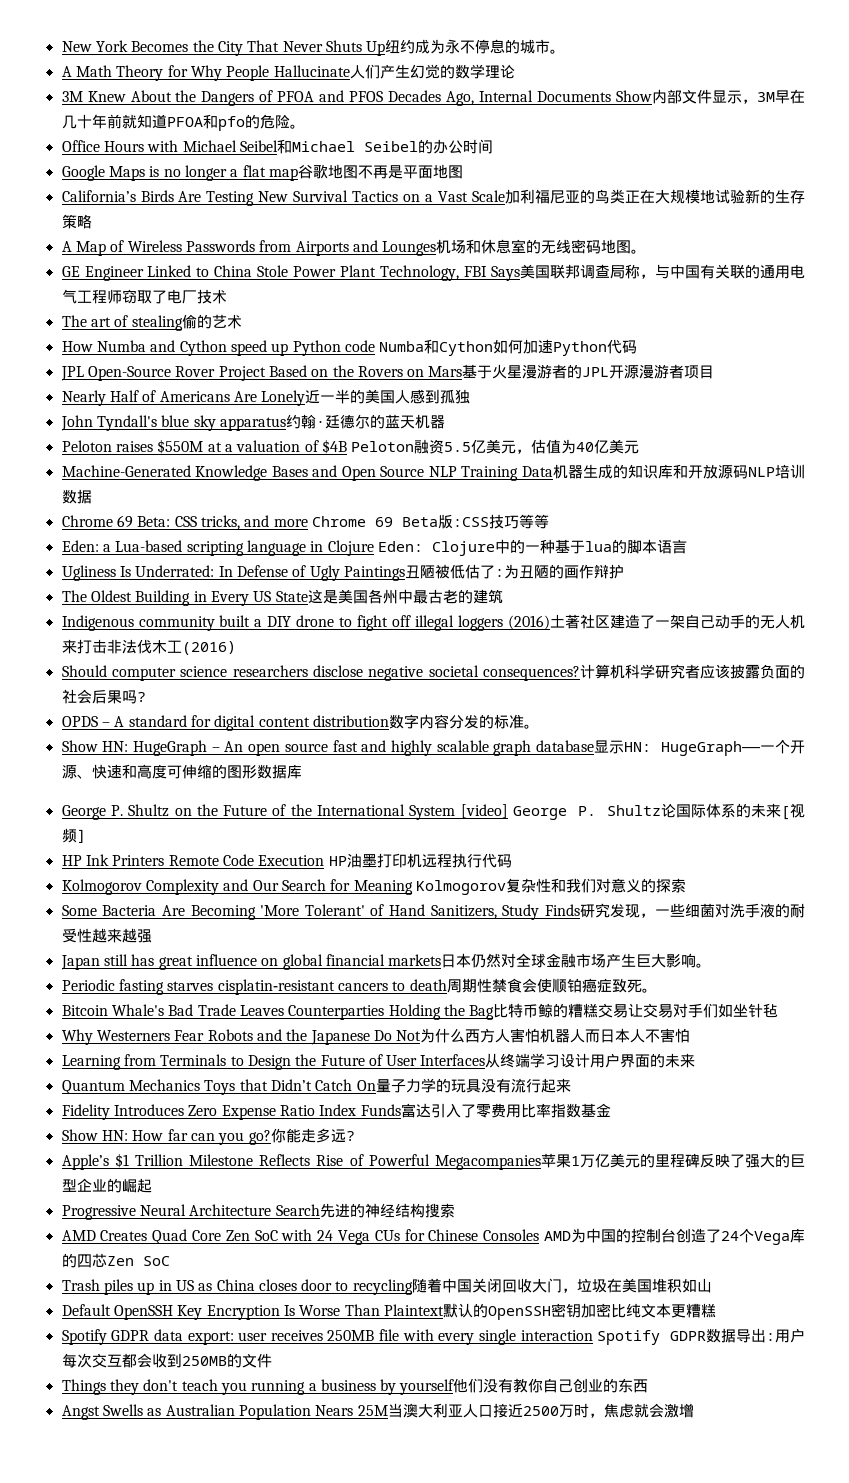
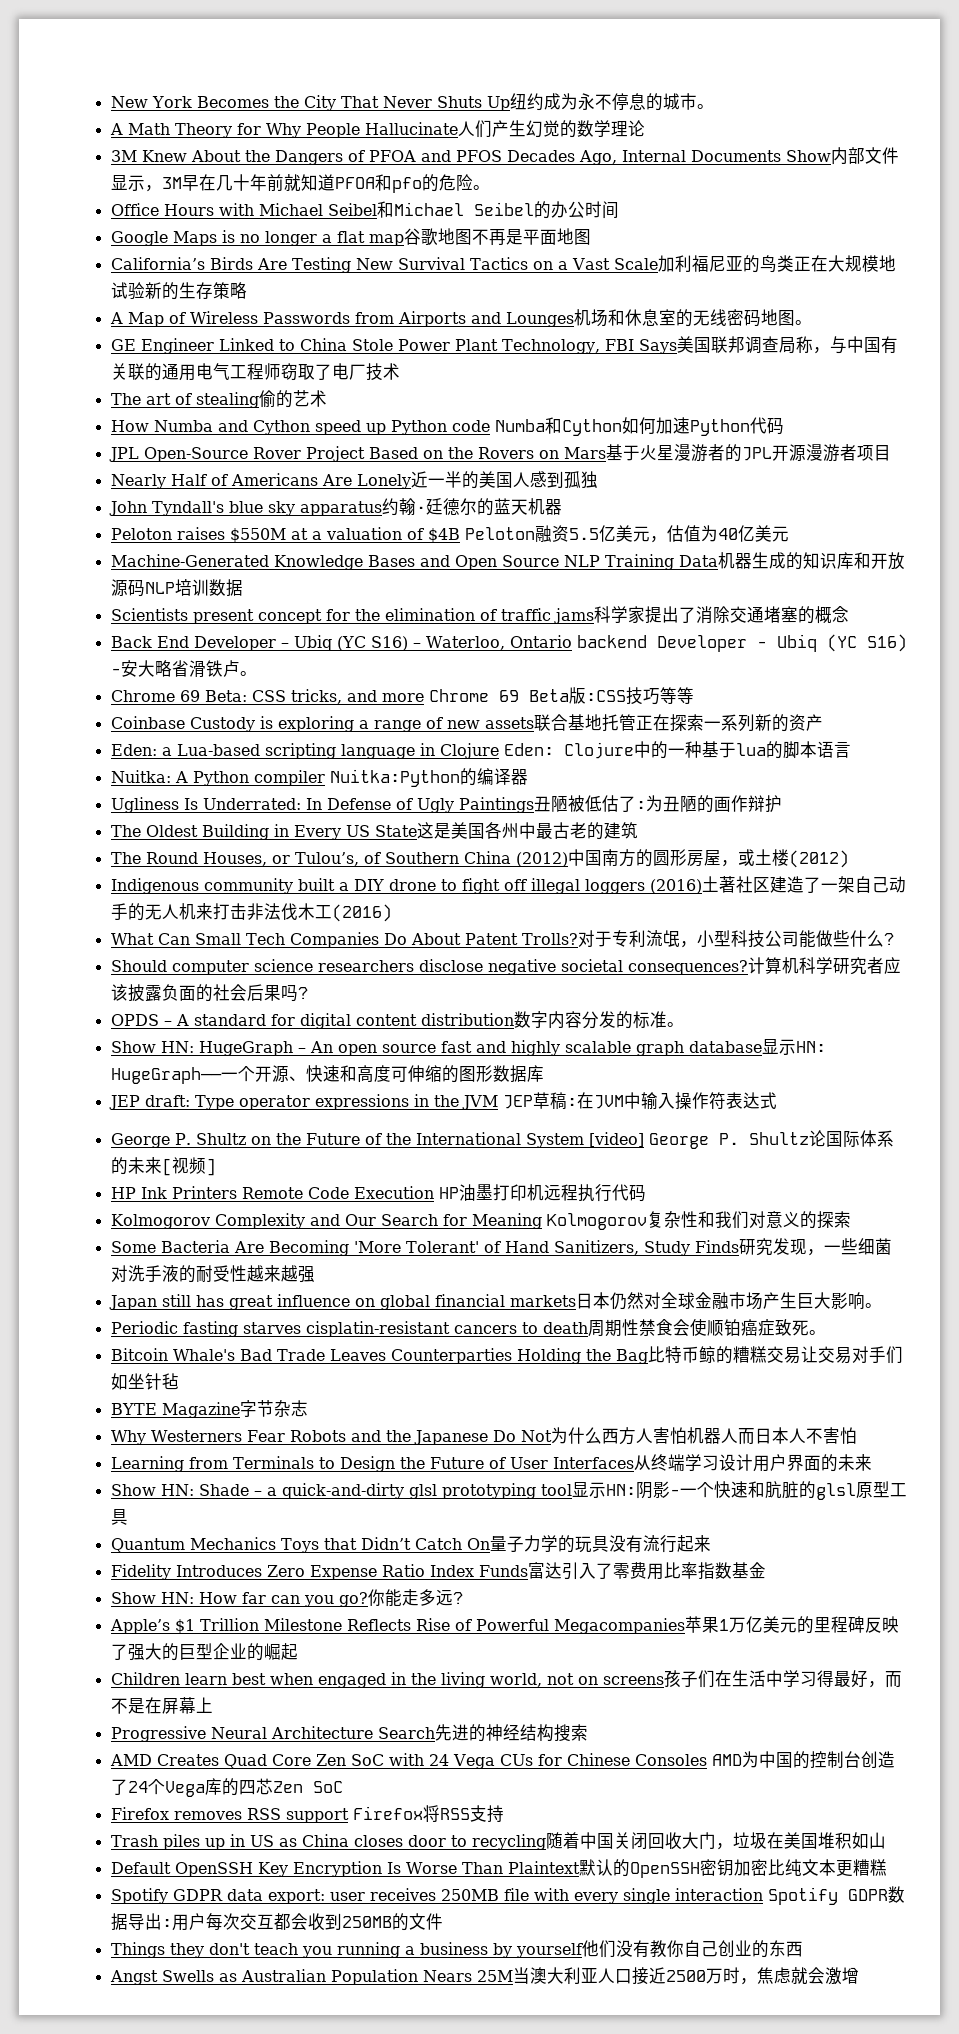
+ Scientists present concept for the elimination of traffic jams科学家提出了消除交通堵塞的概念
+ Back End Developer – Ubiq (YC S16) – Waterloo, Ontario backend Developer - Ubiq (YC S16) -安大略省滑铁卢。
+ Coinbase Custody is exploring a range of new assets联合基地托管正在探索一系列新的资产
+ Nuitka: A Python compiler Nuitka:Python的编译器
+ The Round Houses, or Tulou’s, of Southern China (2012)中国南方的圆形房屋，或土楼(2012)
+ What Can Small Tech Companies Do About Patent Trolls?对于专利流氓，小型科技公司能做些什么?
+ JEP draft: Type operator expressions in the JVM JEP草稿:在JVM中输入操作符表达式
+ BYTE Magazine字节杂志
+ Show HN: Shade – a quick-and-dirty glsl prototyping tool显示HN:阴影-一个快速和肮脏的glsl原型工具
+ Children learn best when engaged in the living world, not on screens孩子们在生活中学习得最好，而不是在屏幕上
+ Firefox removes RSS support Firefox将RSS支持

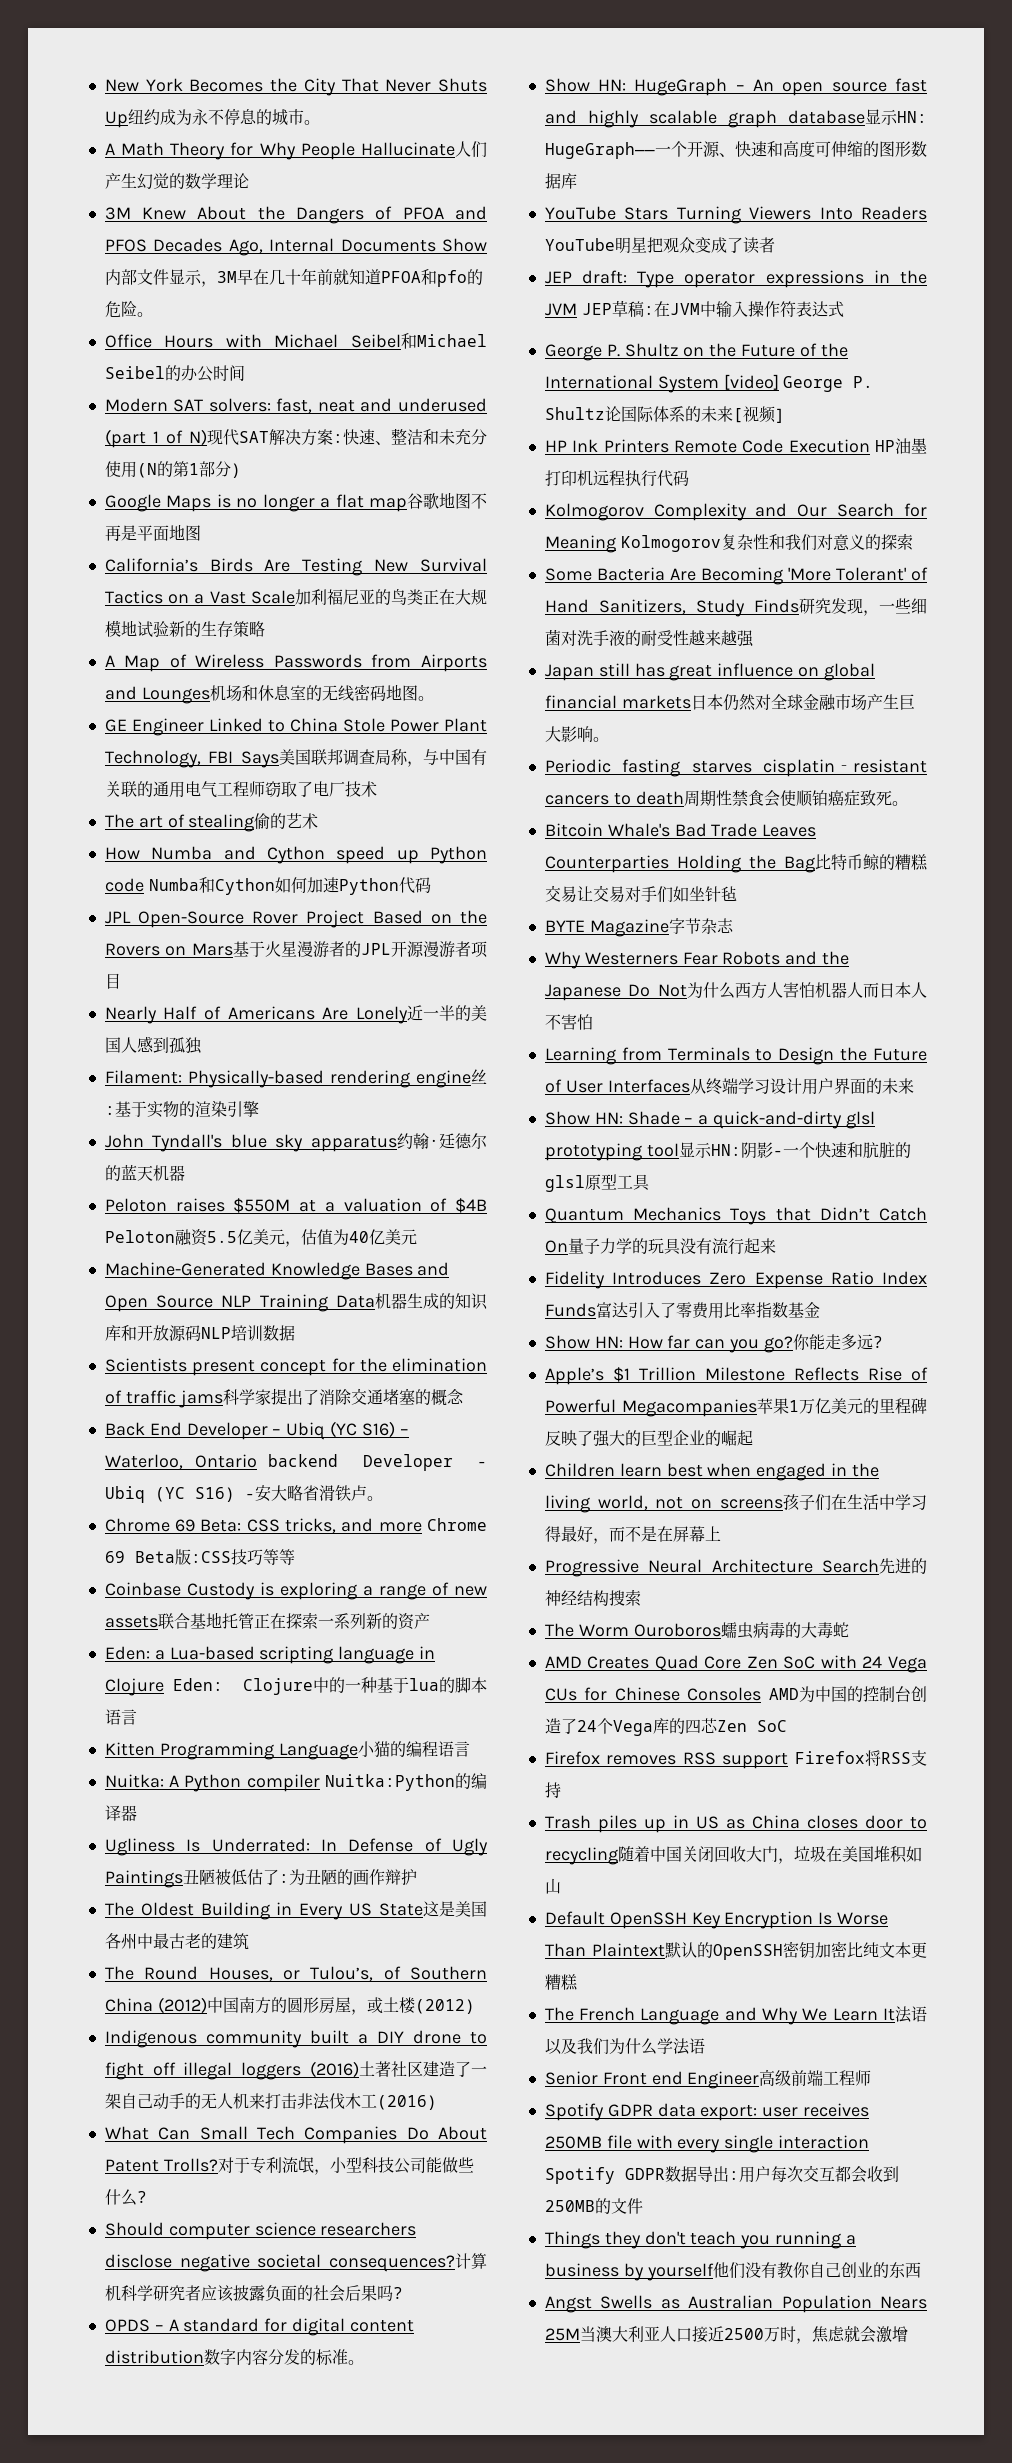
+ Modern SAT solvers: fast, neat and underused (part 1 of N)现代SAT解决方案:快速、整洁和未充分使用(N的第1部分)
+ Filament: Physically-based rendering engine丝:基于实物的渲染引擎
+ Kitten Programming Language小猫的编程语言
+ YouTube Stars Turning Viewers Into Readers YouTube明星把观众变成了读者
+ The Worm Ouroboros蠕虫病毒的大毒蛇
+ The French Language and Why We Learn It法语以及我们为什么学法语
+ Senior Front end Engineer高级前端工程师

